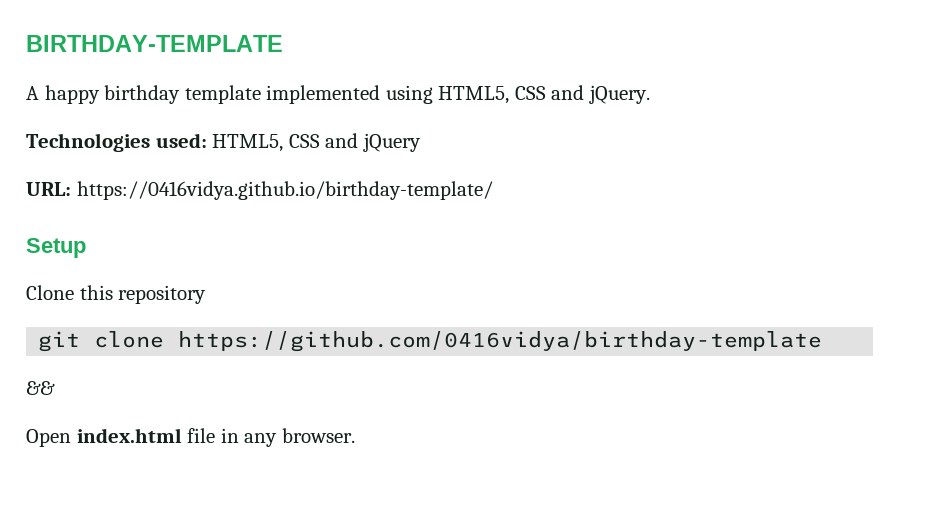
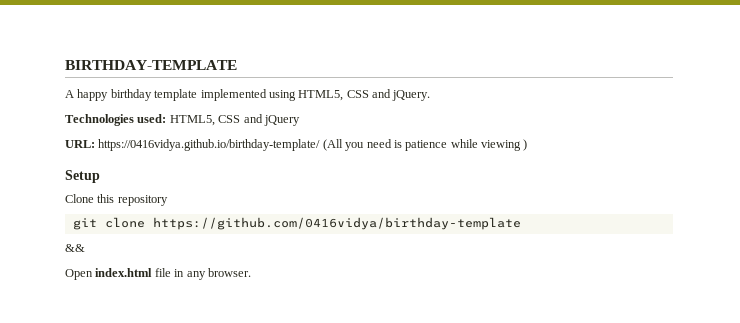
- URL: https://0416vidya.github.io/birthday-template/
+ URL: https://0416vidya.github.io/birthday-template/ (All you need is patience while viewing )

